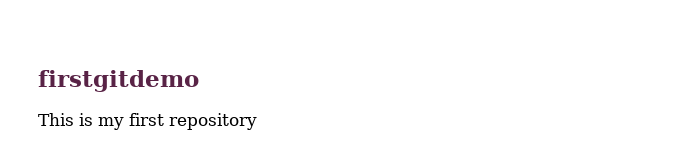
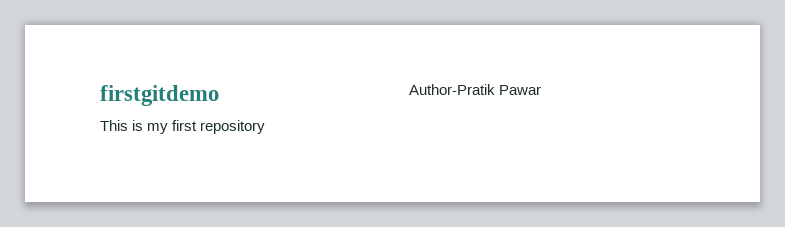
+ Author-Pratik Pawar

